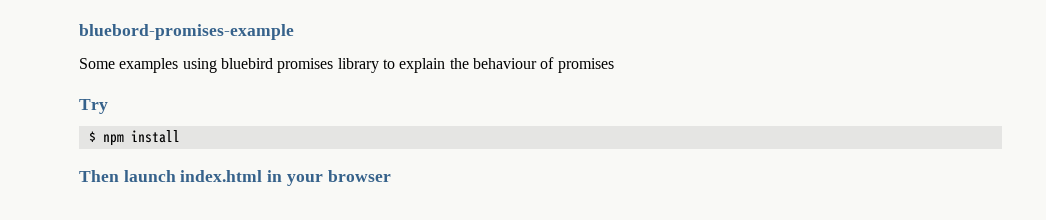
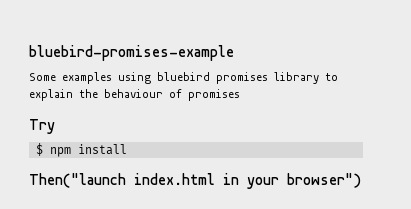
- bluebord-promises-example
+ bluebird-promises-example
- Then launch index.html in your browser
+ Then("launch index.html in your browser")

